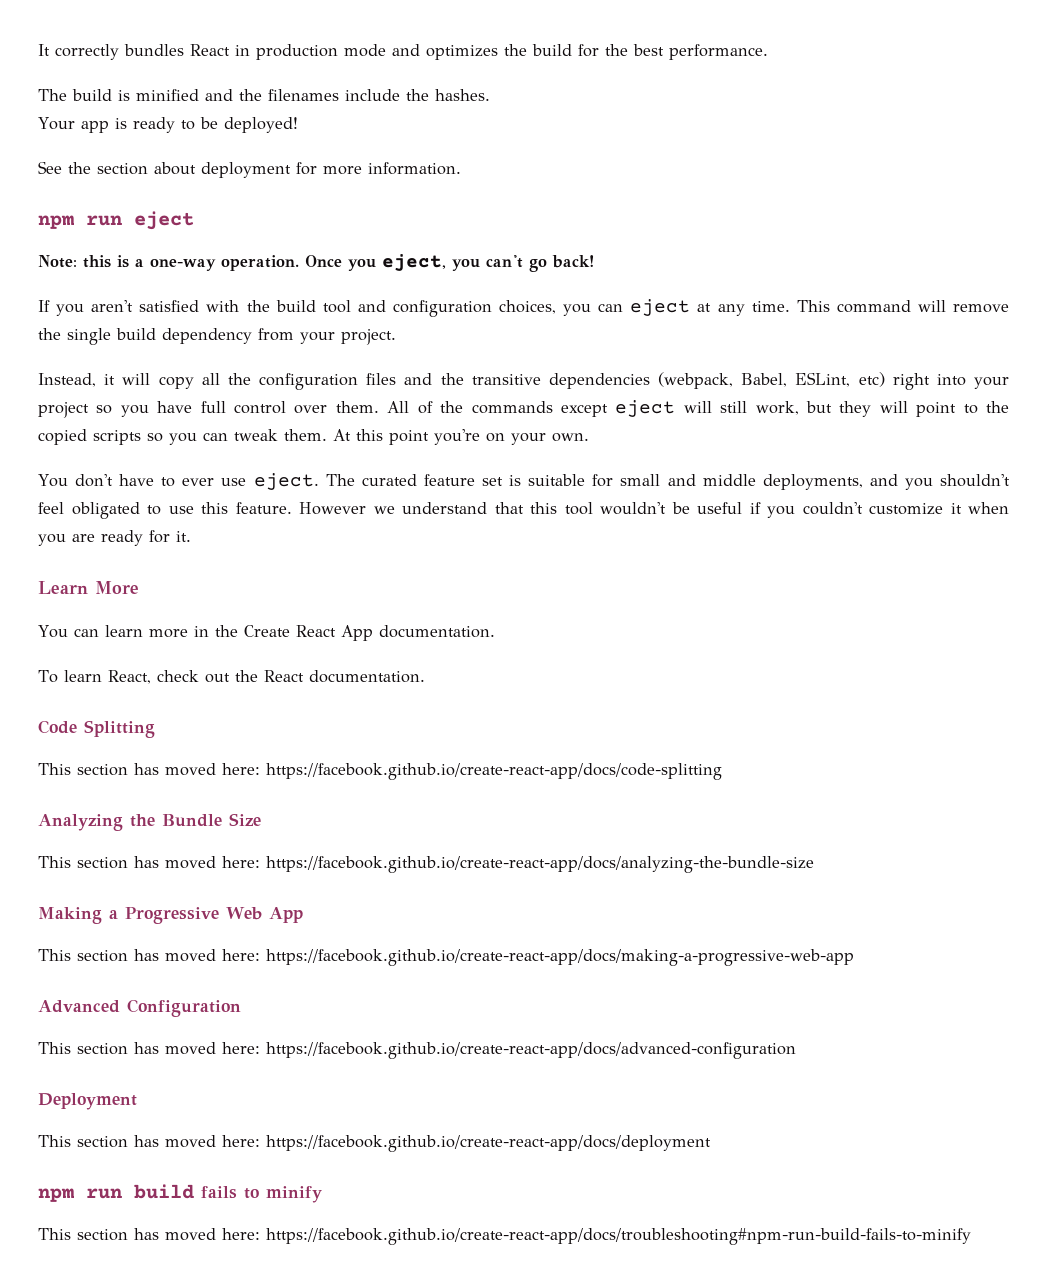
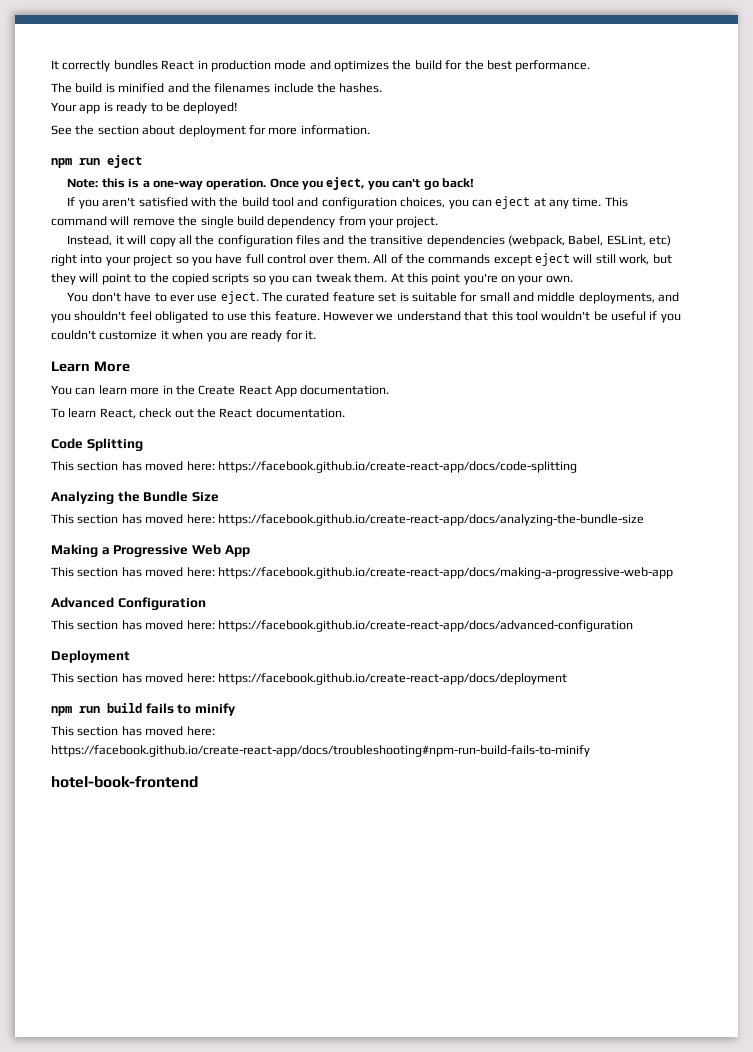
+ hotel-book-frontend

